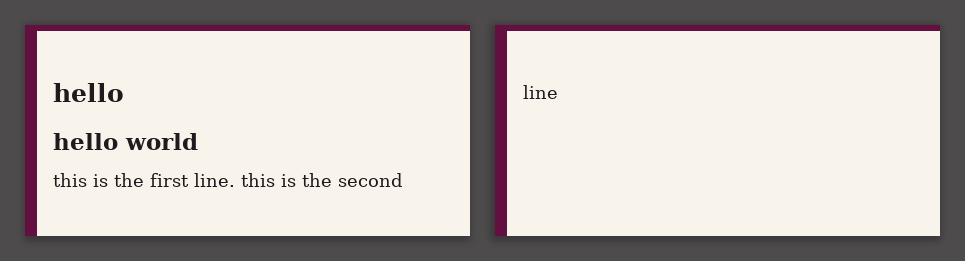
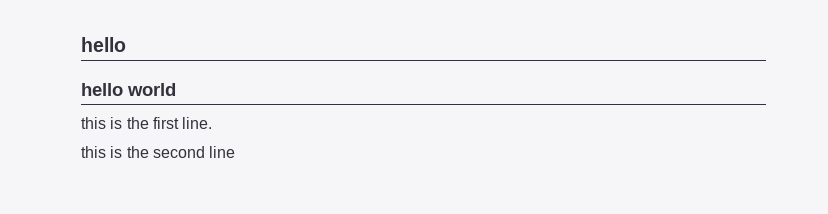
- this is the first line. this is the second line
+ this is the first line.
+ this is the second line

